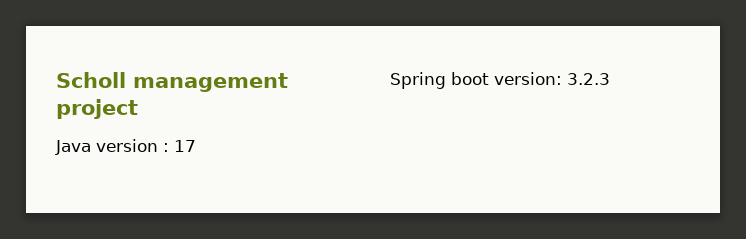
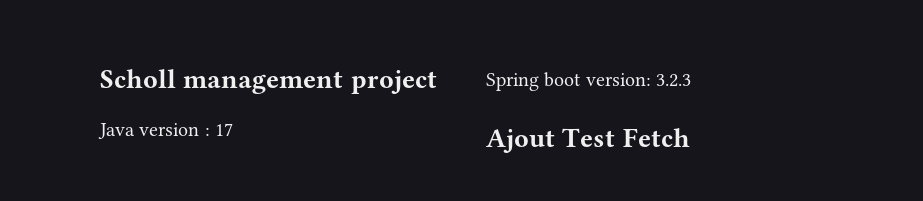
+ Ajout Test Fetch

